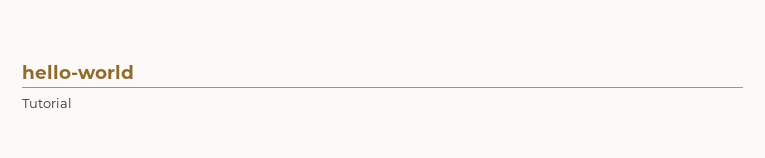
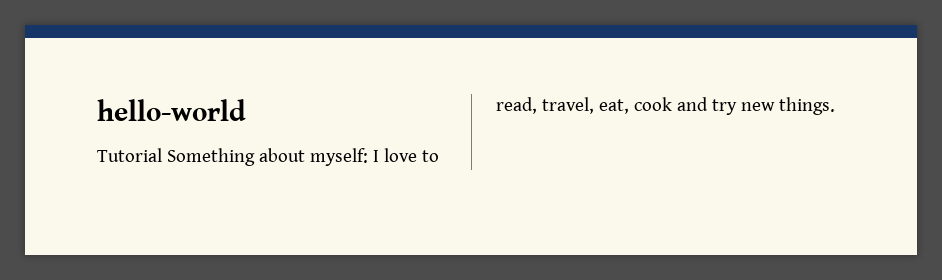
- Tutorial
+ Tutorial Something about myself: I love to read, travel, eat, cook and try new things.

